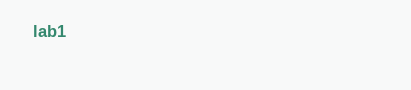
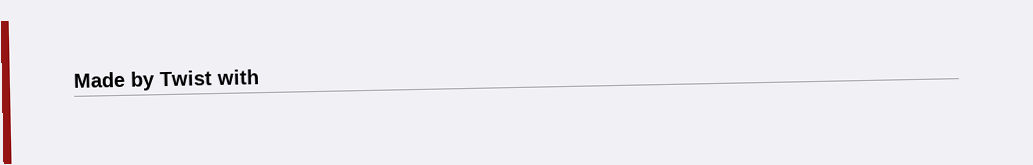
- lab1
+ Made by Twist with

